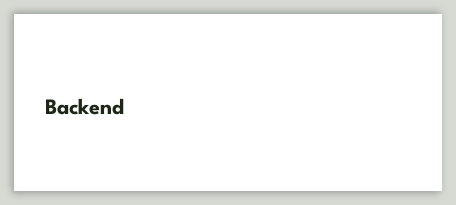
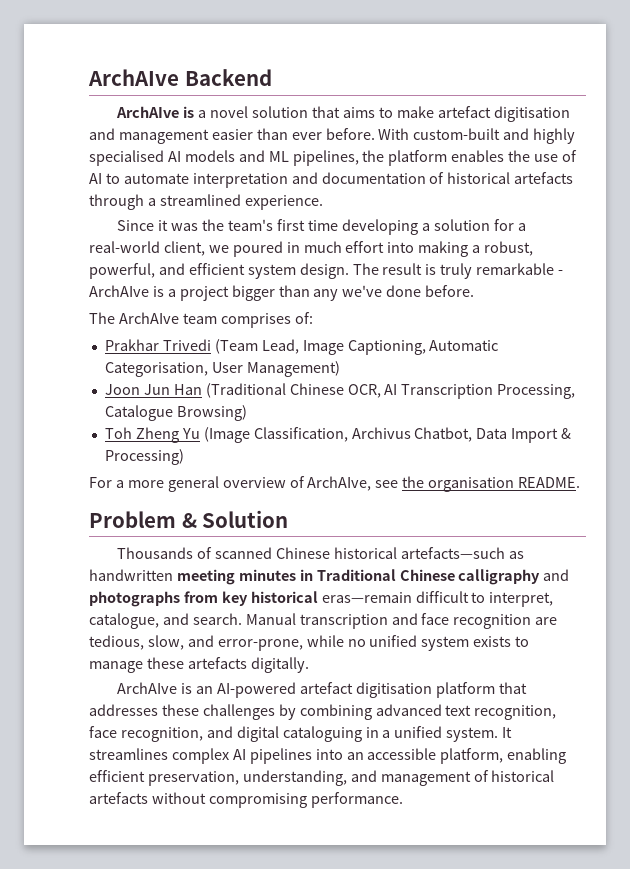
- Backend
+ ArchAIve Backend
+ ArchAIve is a novel solution that aims to make artefact digitisation and management easier than ever before. With custom-built and highly specialised AI models and ML pipelines, the platform enables the use of AI to automate interpretation and documentation of historical artefacts through a streamlined experience.
+ Since it was the team's first time developing a solution for a real-world client, we poured in much effort into making a robust, powerful, and efficient system design. The result is truly remarkable - ArchAIve is a project bigger than any we've done before.
+ The ArchAIve team comprises of:
+ Prakhar Trivedi (Team Lead, Image Captioning, Automatic Categorisation, User Management)
+ Joon Jun Han (Traditional Chinese OCR, AI Transcription Processing, Catalogue Browsing)
+ Toh Zheng Yu (Image Classification, Archivus Chatbot, Data Import & Processing)
+ For a more general overview of ArchAIve, see the organisation README.
+ Problem & Solution
+ Thousands of scanned Chinese historical artefacts—such as handwritten meeting minutes in Traditional Chinese calligraphy and photographs from key historical eras—remain difficult to interpret, catalogue, and search. Manual transcription and face recognition are tedious, slow, and error-prone, while no unified system exists to manage these artefacts digitally.
+ ArchAIve is an AI-powered artefact digitisation platform that addresses these challenges by combining advanced text recognition, face recognition, and digital cataloguing in a unified system. It streamlines complex AI pipelines into an accessible platform, enabling efficient preservation, understanding, and management of historical artefacts without compromising performance.

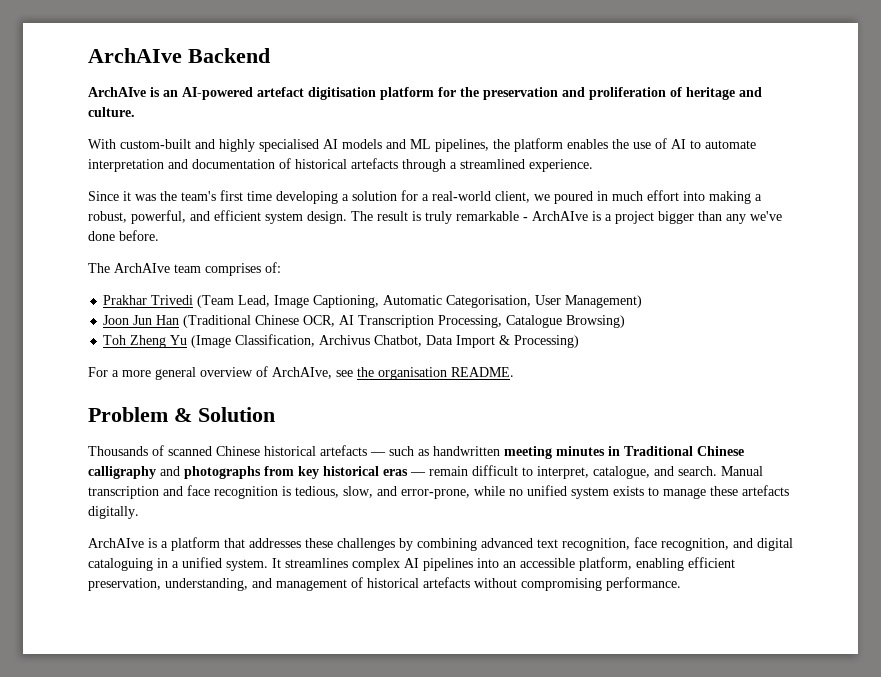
- ArchAIve is a novel solution that aims to make artefact digitisation and management easier than ever before. With custom-built and highly specialised AI models and ML pipelines, the platform enables the use of AI to automate interpretation and documentation of historical artefacts through a streamlined experience.
+ ArchAIve is an AI-powered artefact digitisation platform for the preservation and proliferation of heritage and culture.
+ With custom-built and highly specialised AI models and ML pipelines, the platform enables the use of AI to automate interpretation and documentation of historical artefacts through a streamlined experience.
- Thousands of scanned Chinese historical artefacts—such as handwritten meeting minutes in Traditional Chinese calligraphy and photographs from key historical eras—remain difficult to interpret, catalogue, and search.
+ Thousands of scanned Chinese historical artefacts — such as handwritten meeting minutes in Traditional Chinese calligraphy and photographs from key historical eras — remain difficult to interpret, catalogue, and search.
- Manual transcription and face recognition are tedious, slow, and error-prone, while no unified system exists to manage these artefacts digitally.
+ Manual transcription and face recognition is tedious, slow, and error-prone, while no unified system exists to manage these artefacts digitally.
- ArchAIve is an AI-powered artefact digitisation platform that addresses these challenges by combining advanced text recognition, face recognition, and digital cataloguing in a unified system.
+ ArchAIve is a platform that addresses these challenges by combining advanced text recognition, face recognition, and digital cataloguing in a unified system.

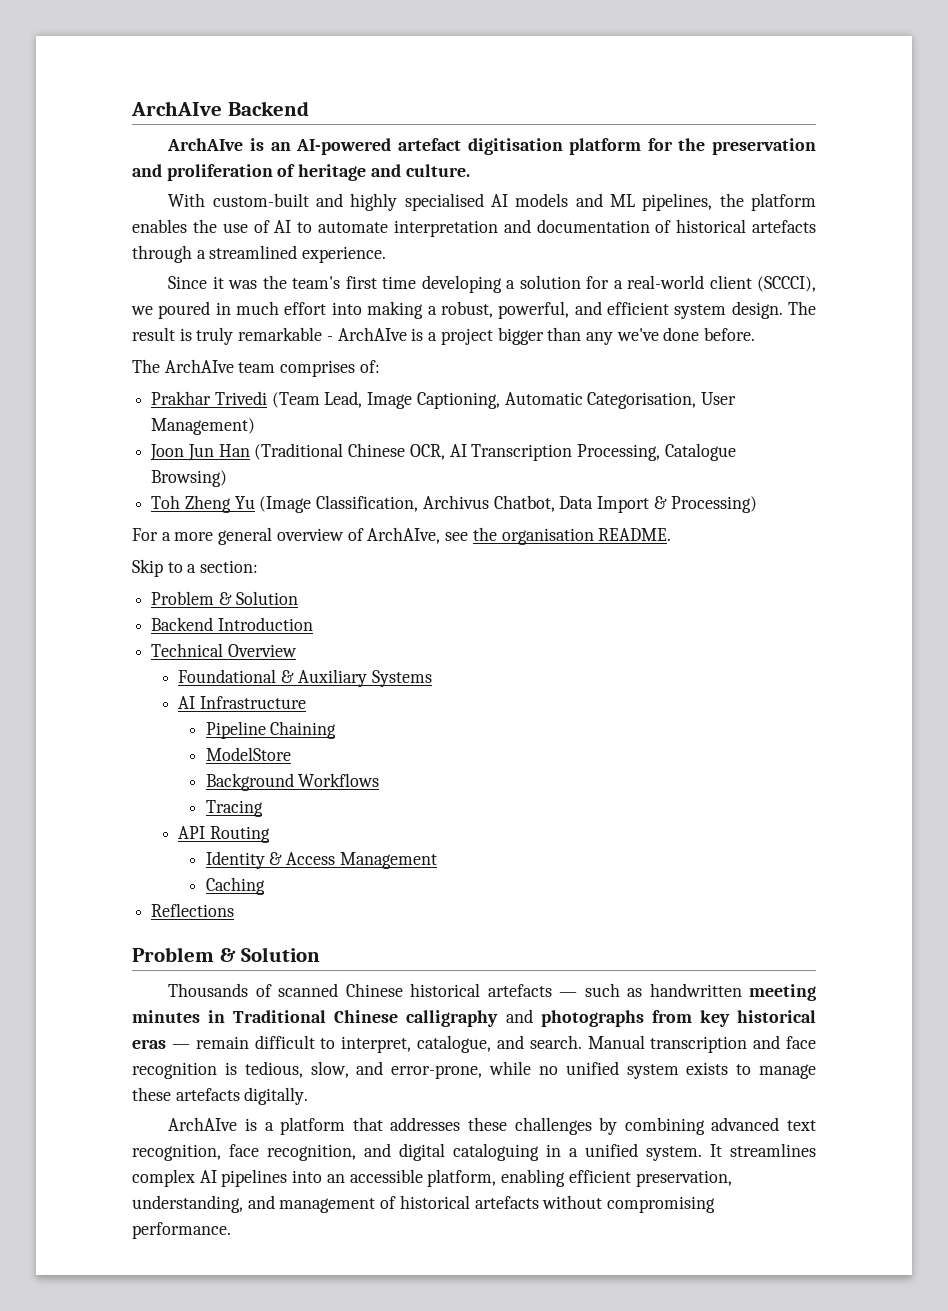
- Since it was the team's first time developing a solution for a real-world client, we poured in much effort into making a robust, powerful, and efficient system design.
+ Since it was the team's first time developing a solution for a real-world client (SCCCI), we poured in much effort into making a robust, powerful, and efficient system design.
+ Skip to a section:
+ Problem & Solution
+ Backend Introduction
+ Technical Overview
+ Foundational & Auxiliary Systems
+ AI Infrastructure
+ Pipeline Chaining
+ ModelStore
+ Background Workflows
+ Tracing
+ API Routing
+ Identity & Access Management
+ Caching
+ Reflections

